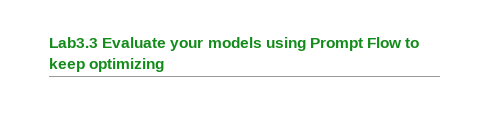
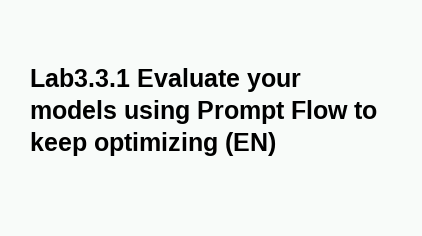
- Lab3.3 Evaluate your models using Prompt Flow to keep optimizing
+ Lab3.3.1 Evaluate your models using Prompt Flow to keep optimizing (EN)

